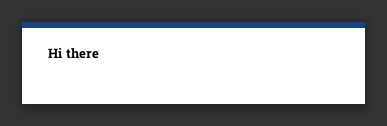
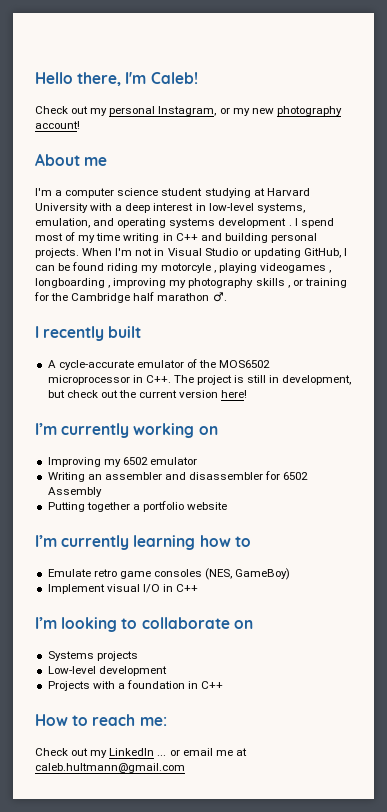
- Hi there
+ Hello there, I'm Caleb!
+ Check out my personal Instagram, or my new photography account!
+ About me
+ I'm a computer science student studying at Harvard University with a deep interest in low-level systems, emulation, and operating systems development . I spend most of my time writing in C++ and building personal projects. When I'm not in Visual Studio or updating GitHub, I can be found riding my motorcyle , playing videogames , longboarding , improving my photography skills , or training for the Cambridge half marathon ♂.
+ I recently built
+ A cycle-accurate emulator of the MOS6502 microprocessor in C++. The project is still in development, but check out the current version here!
+ I’m currently working on
+ Improving my 6502 emulator
+ Writing an assembler and disassembler for 6502 Assembly
+ Putting together a portfolio website
+ I’m currently learning how to
+ Emulate retro game consoles (NES, GameBoy)
+ Implement visual I/O in C++
+ I’m looking to collaborate on
+ Systems projects
+ Low-level development
+ Projects with a foundation in C++
+ How to reach me:
+ Check out my LinkedIn ... or email me at caleb.hultmann@gmail.com

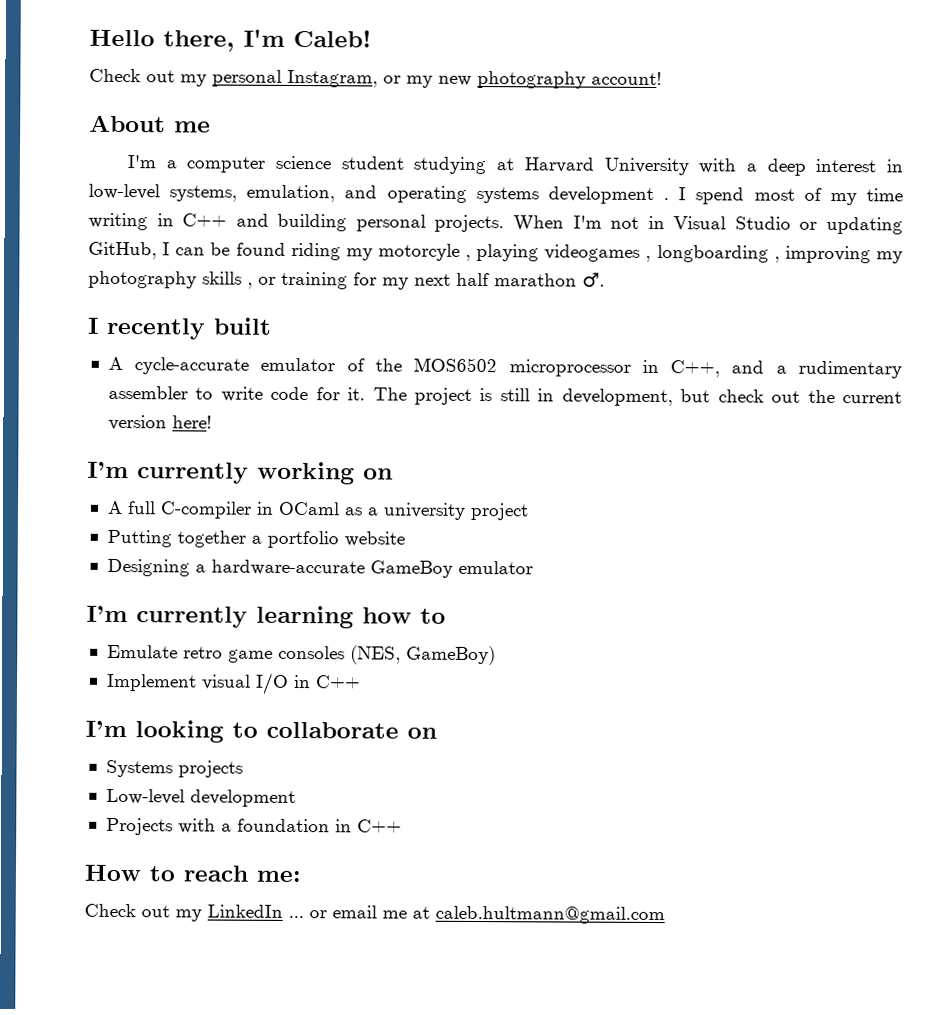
- When I'm not in Visual Studio or updating GitHub, I can be found riding my motorcyle , playing videogames , longboarding , improving my photography skills , or training for the Cambridge half marathon ♂.
+ When I'm not in Visual Studio or updating GitHub, I can be found riding my motorcyle , playing videogames , longboarding , improving my photography skills , or training for my next half marathon ♂.
- A cycle-accurate emulator of the MOS6502 microprocessor in C++. The project is still in development, but check out the current version here!
+ A cycle-accurate emulator of the MOS6502 microprocessor in C++, and a rudimentary assembler to write code for it. The project is still in development, but check out the current version here!
- Improving my 6502 emulator
- Writing an assembler and disassembler for 6502 Assembly
+ A full C-compiler in OCaml as a university project
+ Designing a hardware-accurate GameBoy emulator

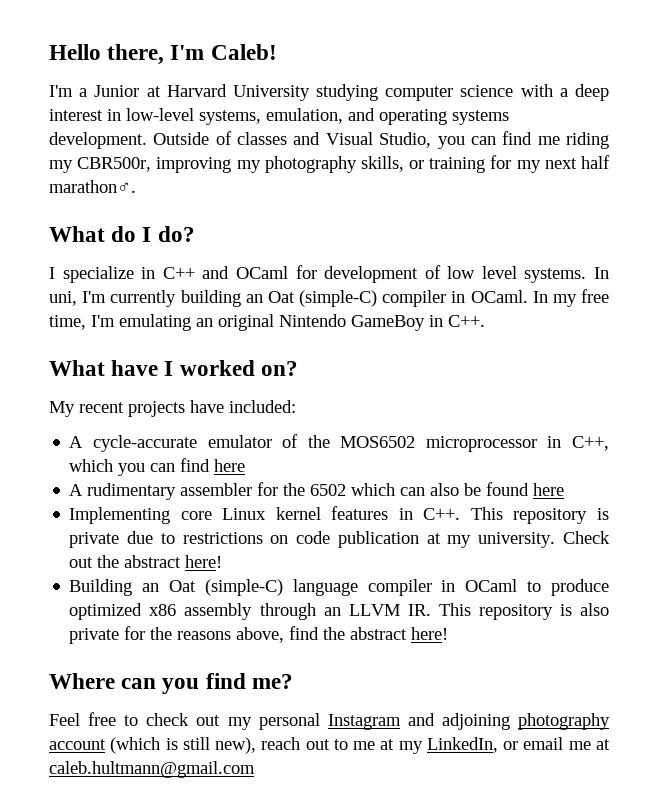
- Check out my personal Instagram, or my new photography account!
- About me
- I'm a computer science student studying at Harvard University with a deep interest in low-level systems, emulation, and operating systems development . I spend most of my time writing in C++ and building personal projects. When I'm not in Visual Studio or updating GitHub, I can be found riding my motorcyle , playing videogames , longboarding , improving my photography skills , or training for my next half marathon ♂.
- I recently built
+ I'm a Junior at Harvard University studying computer science with a deep interest in low-level systems, emulation, and operating systems development. Outside of classes and Visual Studio, you can find me riding my CBR500r, improving my photography skills, or training for my next half marathon♂.
+ What do I do?
+ I specialize in C++ and OCaml for development of low level systems. In uni, I'm currently building an Oat (simple-C) compiler in OCaml. In my free time, I'm emulating an original Nintendo GameBoy in C++.
+ What have I worked on?
+ My recent projects have included:
- A cycle-accurate emulator of the MOS6502 microprocessor in C++, and a rudimentary assembler to write code for it. The project is still in development, but check out the current version here!
- I’m currently working on
- A full C-compiler in OCaml as a university project
- Putting together a portfolio website
- Designing a hardware-accurate GameBoy emulator
- I’m currently learning how to
- Emulate retro game consoles (NES, GameBoy)
- Implement visual I/O in C++
- I’m looking to collaborate on
- Systems projects
- Low-level development
- Projects with a foundation in C++
- How to reach me:
- Check out my LinkedIn ... or email me at caleb.hultmann@gmail.com
+ A cycle-accurate emulator of the MOS6502 microprocessor in C++, which you can find here
+ A rudimentary assembler for the 6502 which can also be found here
+ Implementing core Linux kernel features in C++. This repository is private due to restrictions on code publication at my university. Check out the abstract here!
+ Building an Oat (simple-C) language compiler in OCaml to produce optimized x86 assembly through an LLVM IR. This repository is also private for the reasons above, find the abstract here!
+ Where can you find me?
+ Feel free to check out my personal Instagram and adjoining photography account (which is still new), reach out to me at my LinkedIn, or email me at caleb.hultmann@gmail.com

